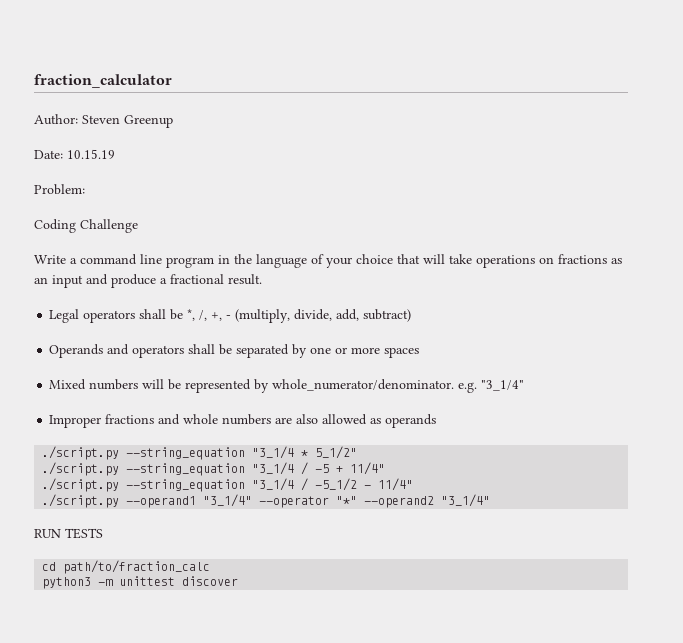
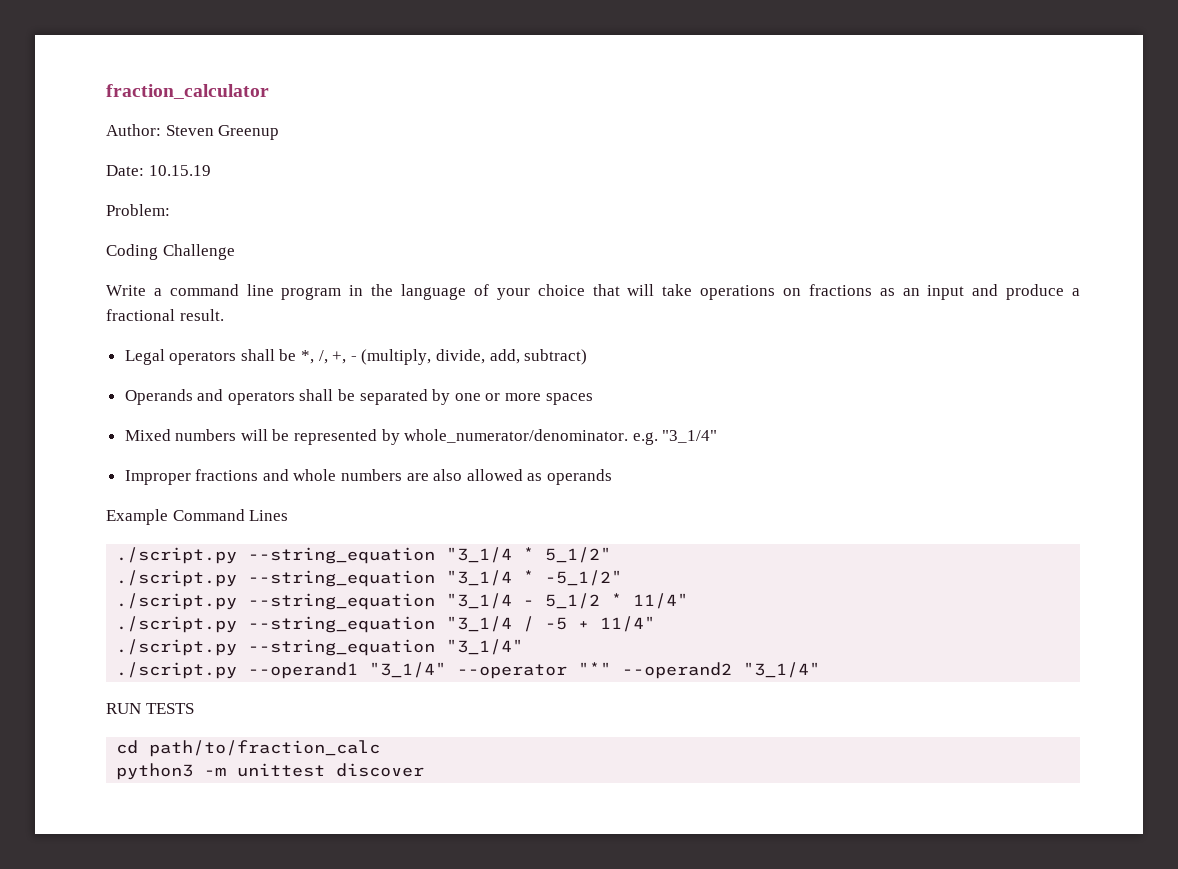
+ Example Command Lines
+ ./script.py --string_equation "3_1/4 * -5_1/2"
+ ./script.py --string_equation "3_1/4 - 5_1/2 * 11/4"
- ./script.py --string_equation "3_1/4 / -5_1/2 - 11/4"
+ ./script.py --string_equation "3_1/4"

